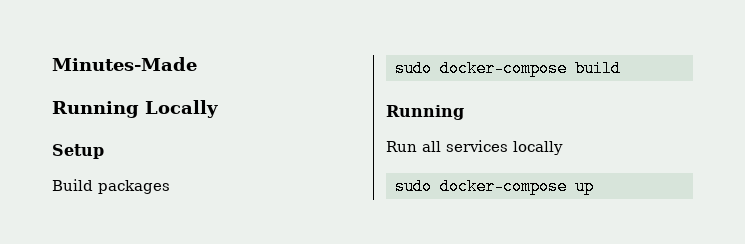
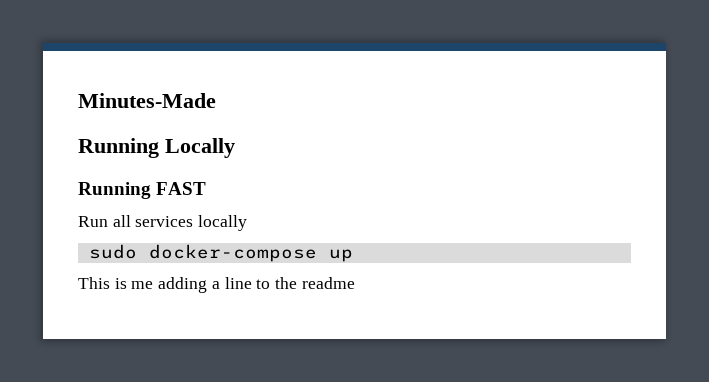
- Setup
- Build packages
- sudo docker-compose build
- Running
+ Running FAST
+ This is me adding a line to the readme

